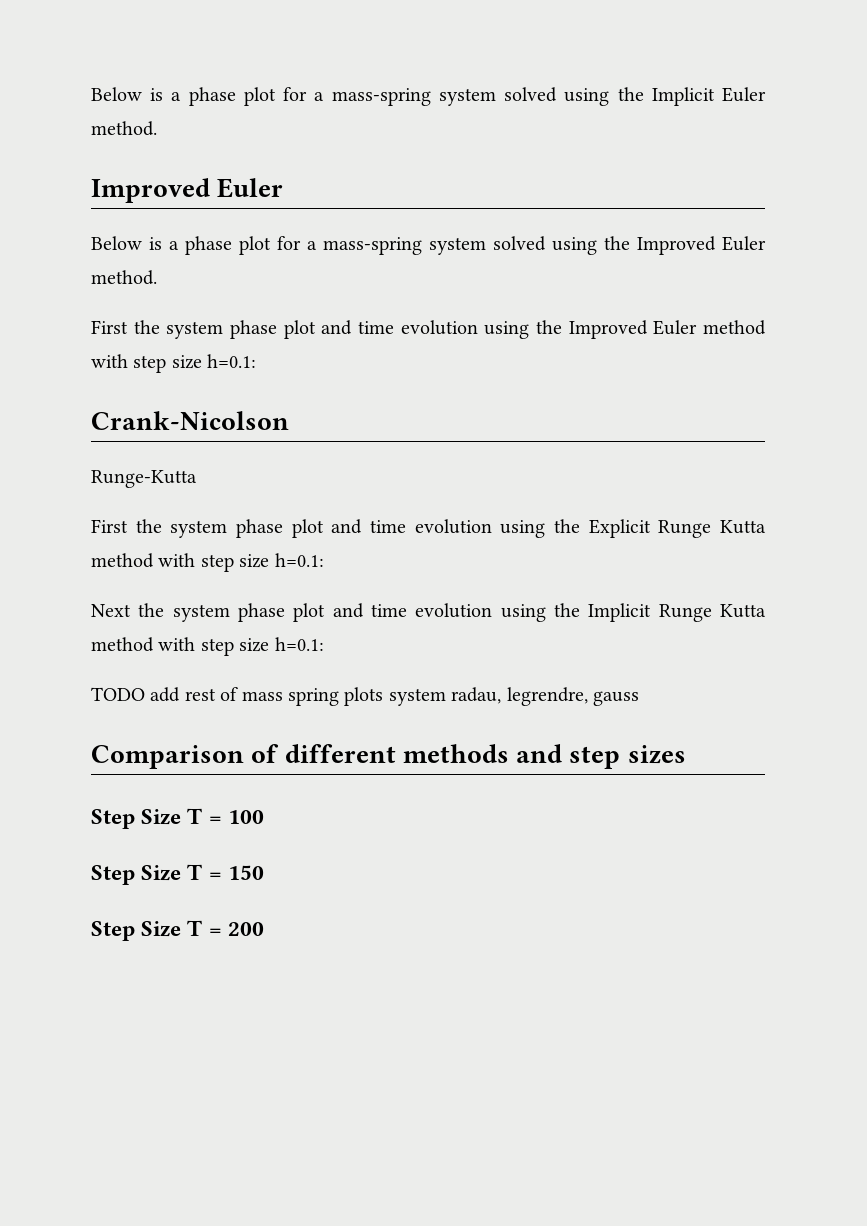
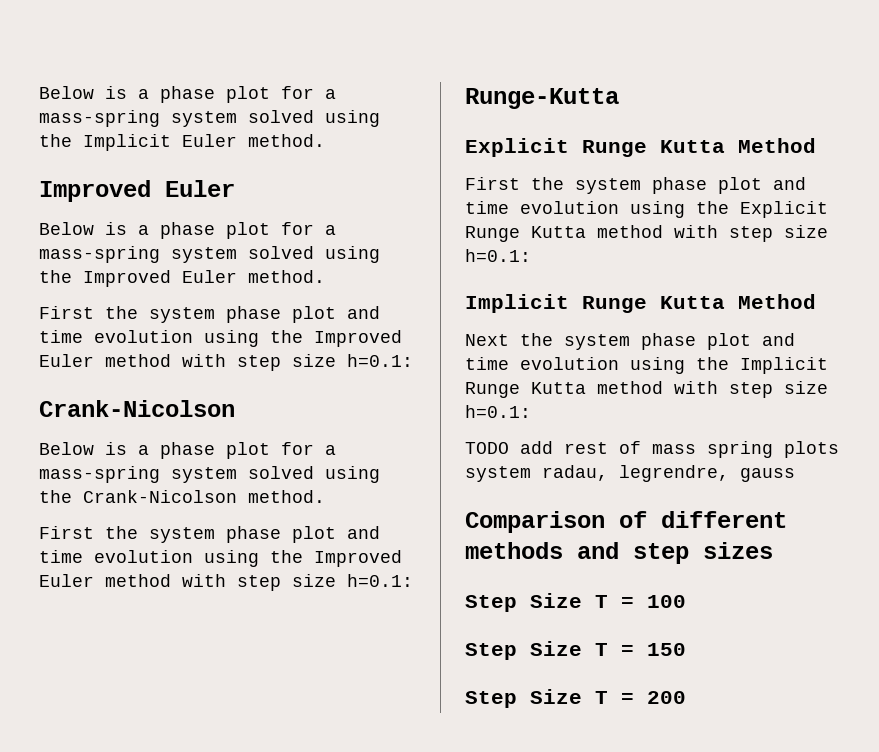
+ Below is a phase plot for a mass-spring system solved using the Crank-Nicolson method.
+ First the system phase plot and time evolution using the Improved Euler method with step size h=0.1:
  Runge-Kutta
+ Explicit Runge Kutta Method
+ Implicit Runge Kutta Method

